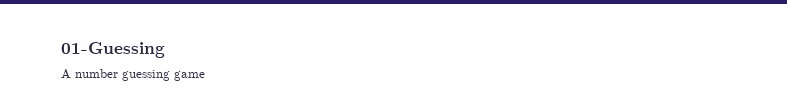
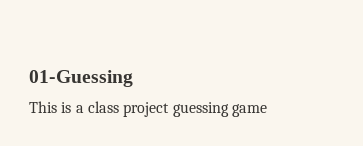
- A number guessing game
+ This is a class project guessing game

